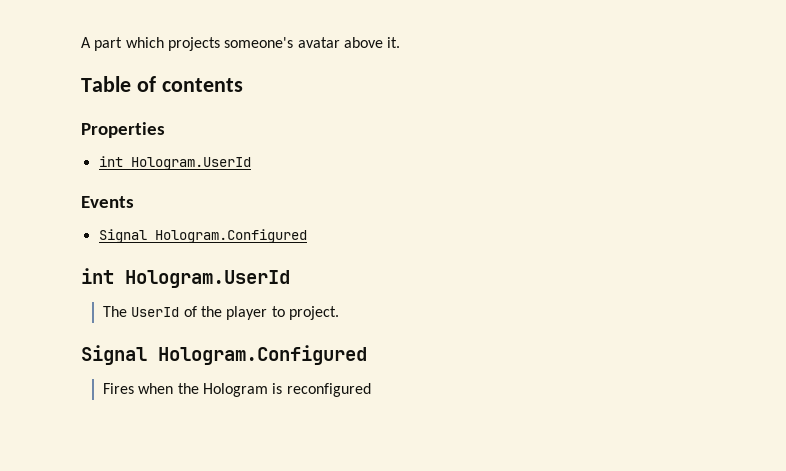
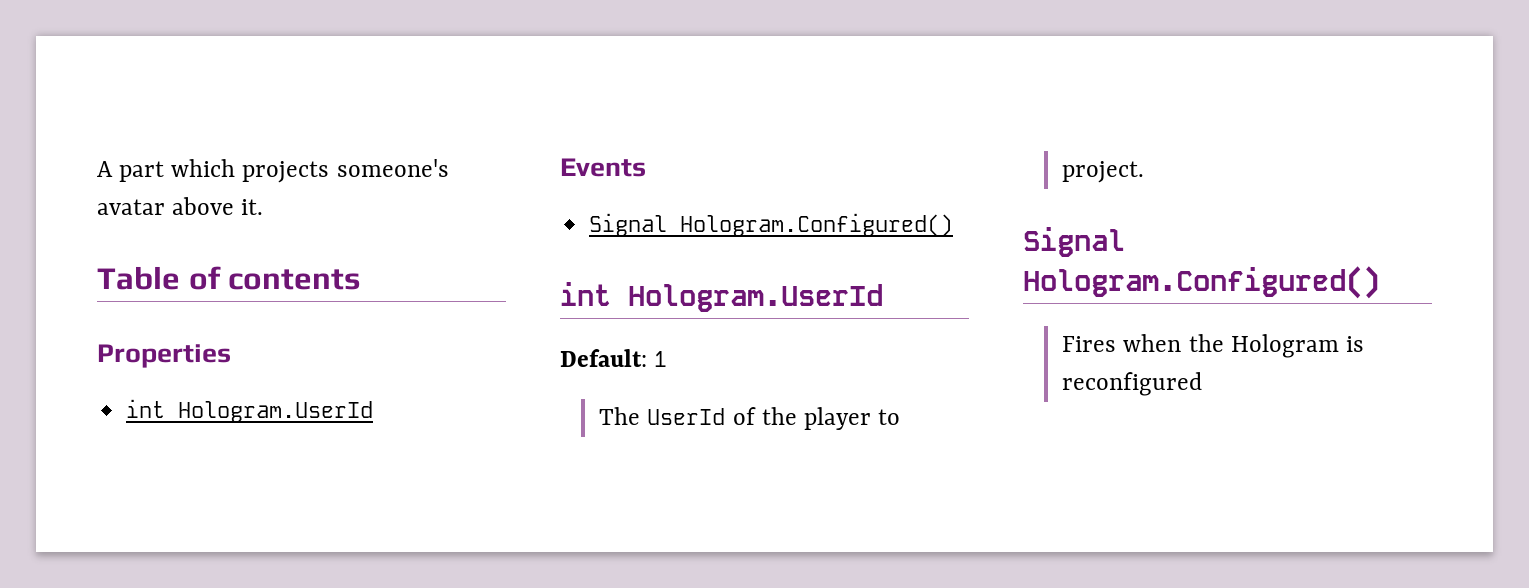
  Events
- Signal Hologram.Configured
+ Signal Hologram.Configured()
  int Hologram.UserId
+ Default: 1
  The UserId of the player to project.
- Signal Hologram.Configured
+ Signal Hologram.Configured()

